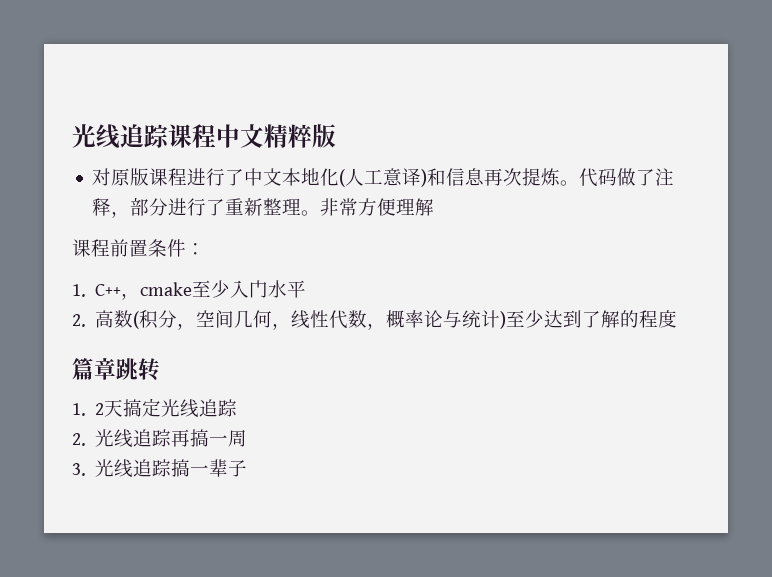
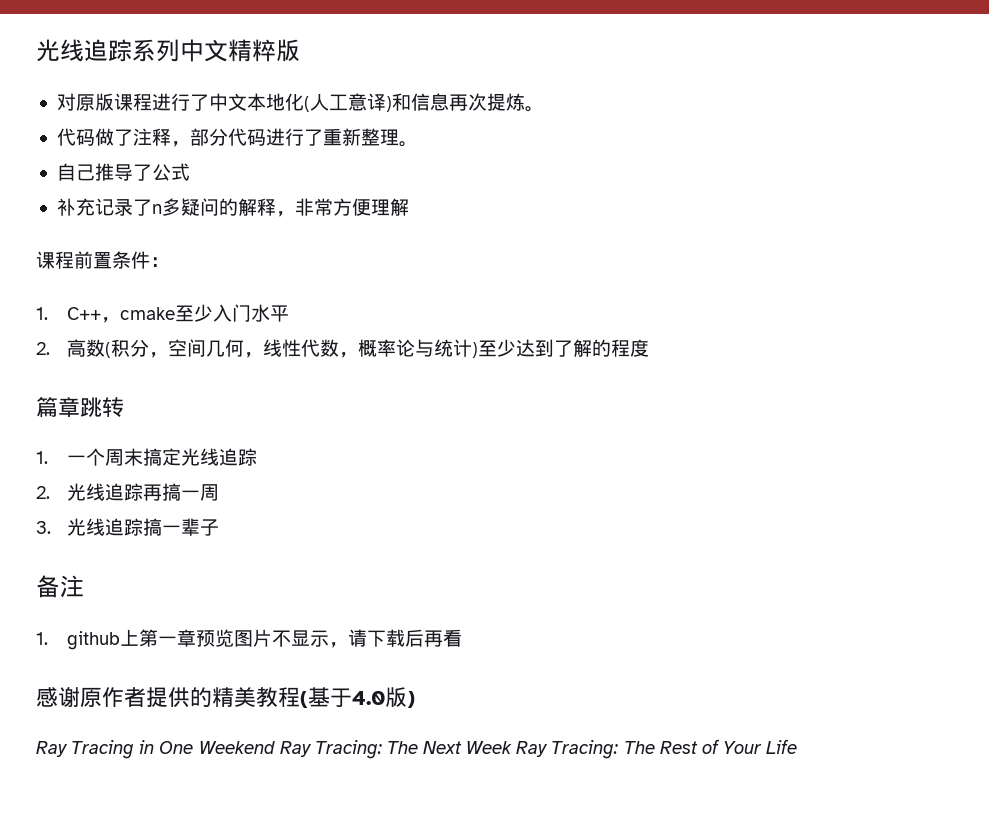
- 光线追踪课程中文精粹版
+ 光线追踪系列中文精粹版
- 对原版课程进行了中文本地化(人工意译)和信息再次提炼。代码做了注释，部分进行了重新整理。非常方便理解
+ 对原版课程进行了中文本地化(人工意译)和信息再次提炼。
+ 代码做了注释，部分代码进行了重新整理。
+ 自己推导了公式
+ 补充记录了n多疑问的解释，非常方便理解
- 1. 2天搞定光线追踪
+ 1.一个周末搞定光线追踪
+ 备注
+ 1. github上第一章预览图片不显示，请下载后再看
+ 感谢原作者提供的精美教程(基于4.0版)
+ Ray Tracing in One Weekend Ray Tracing: The Next Week Ray Tracing: The Rest of Your Life

